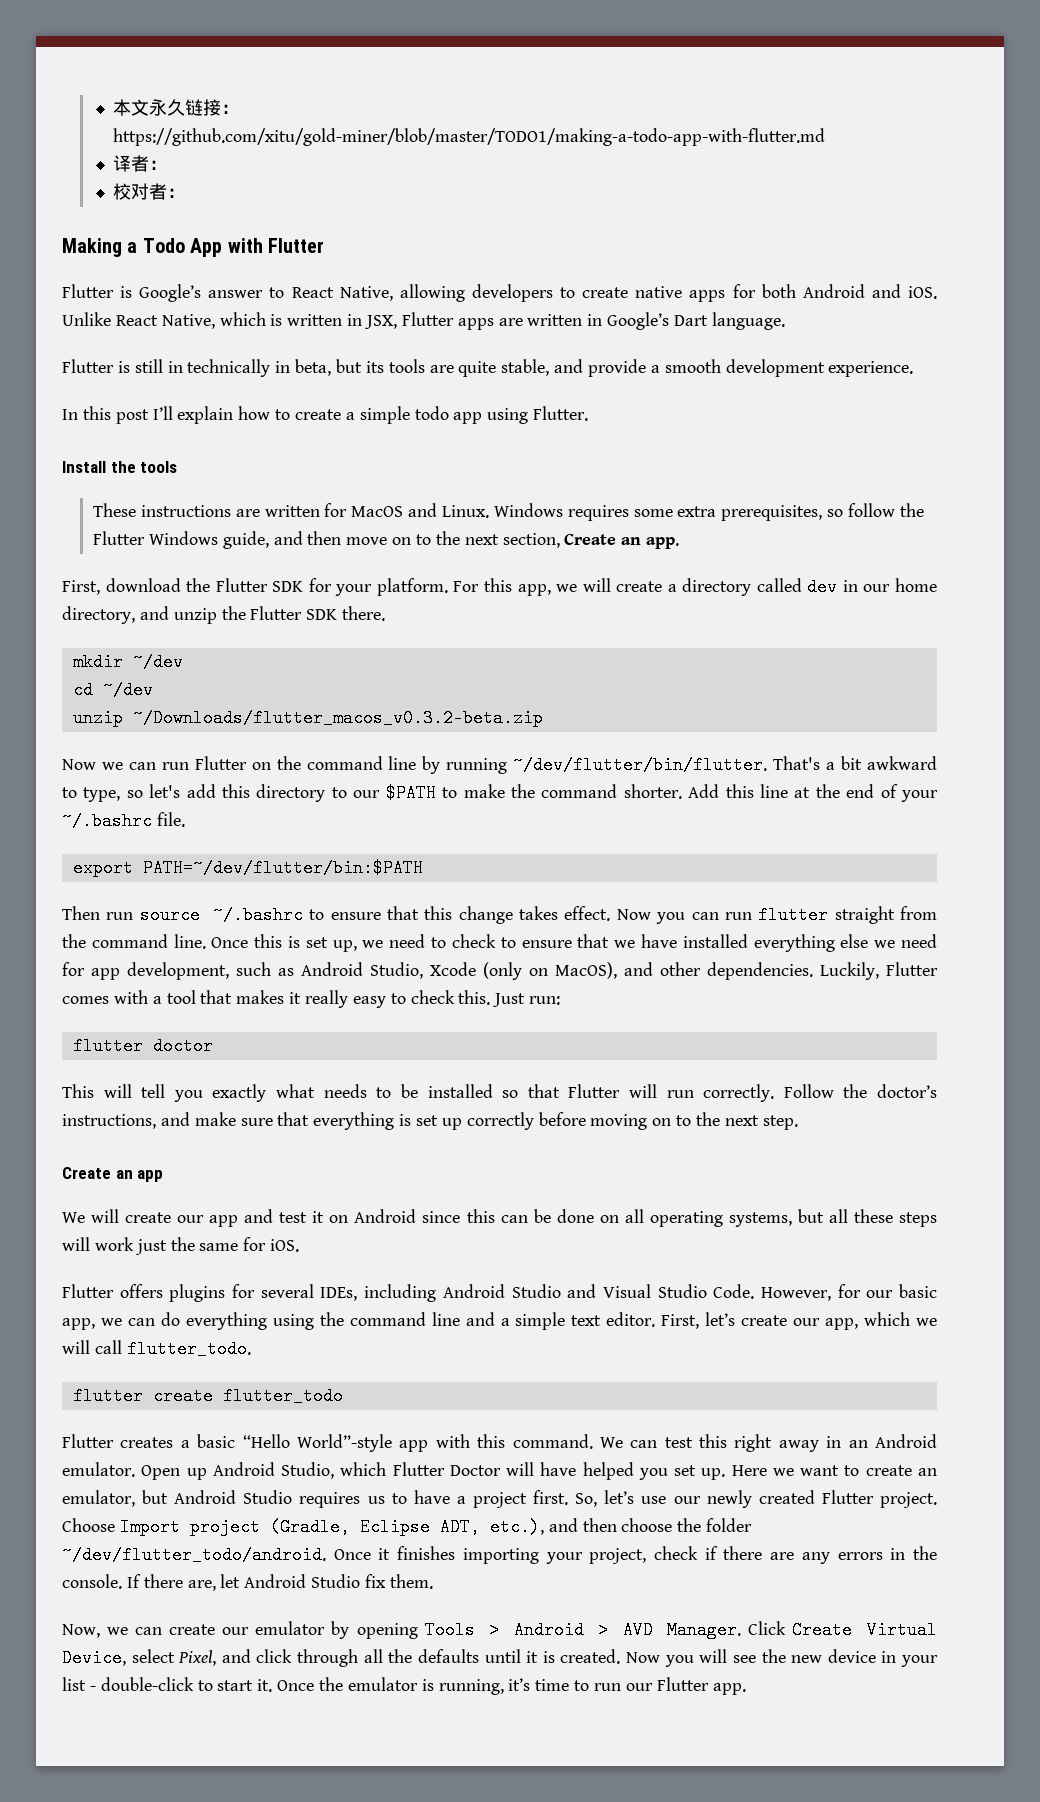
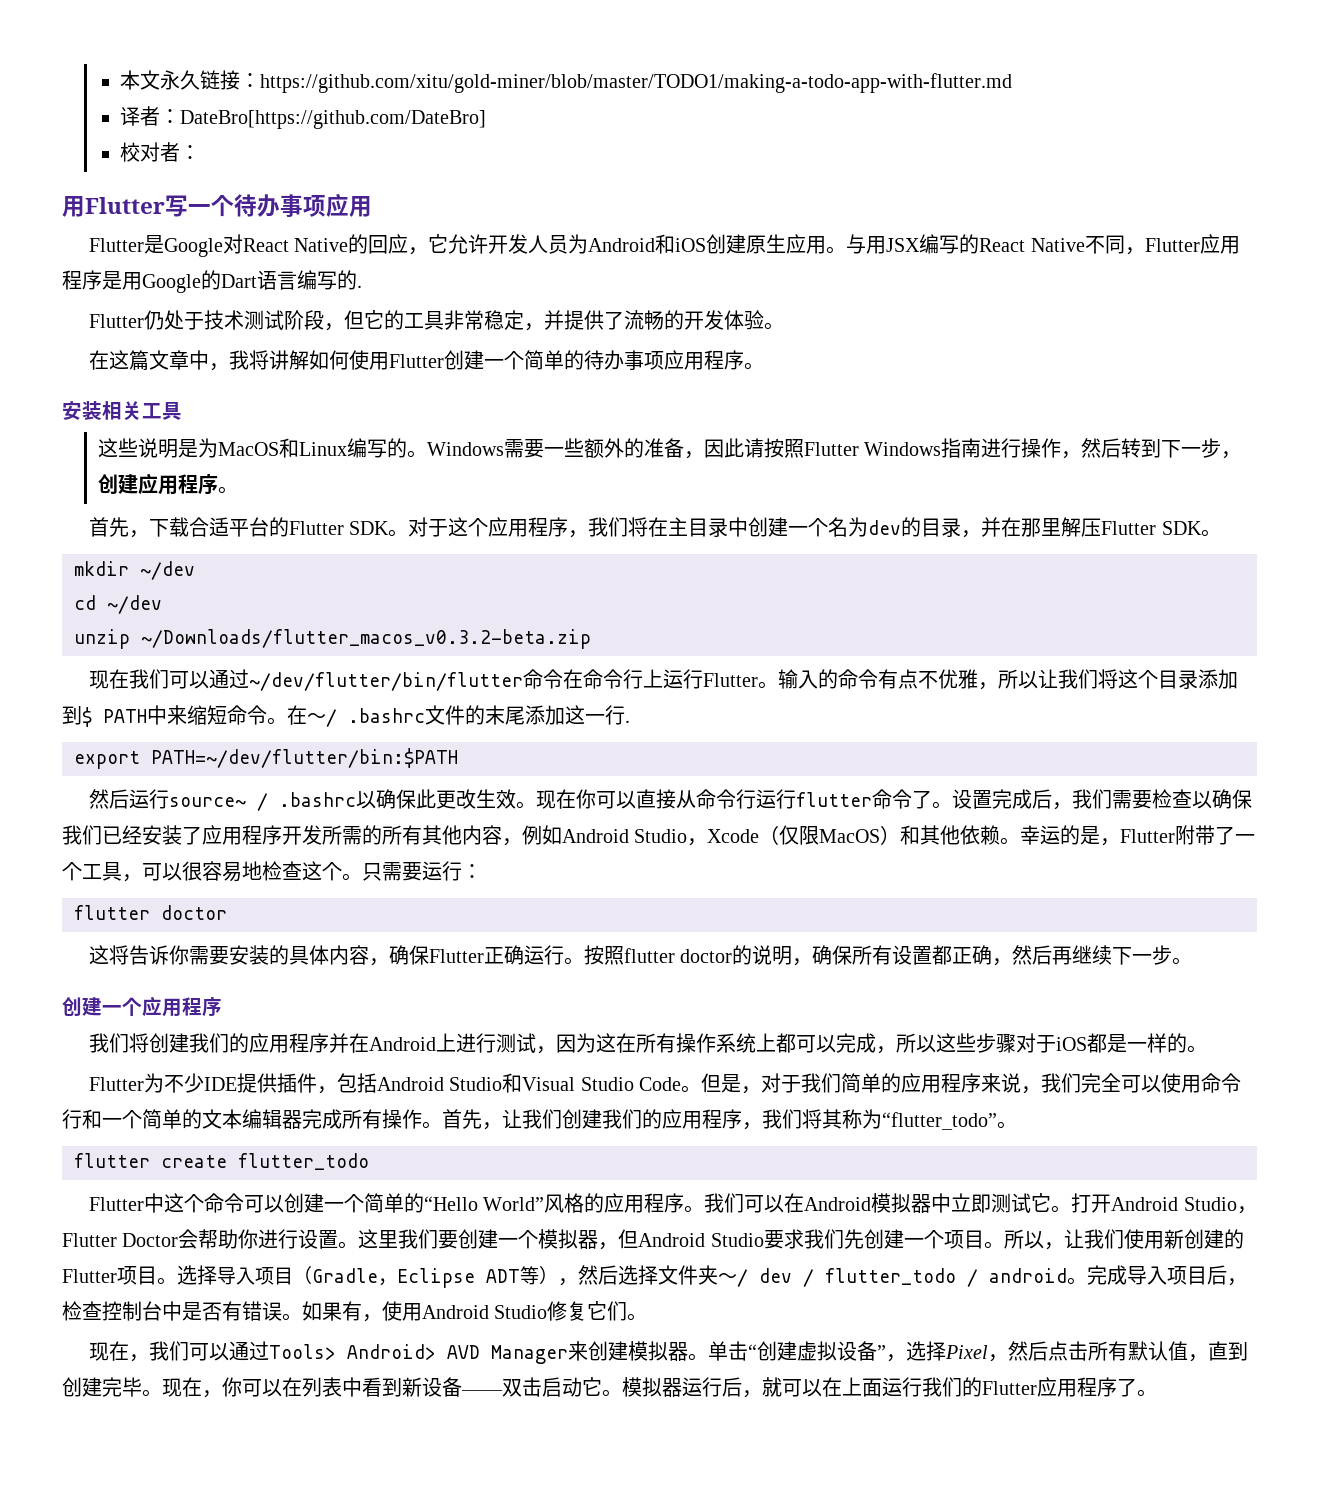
- 译者：
+ 译者：DateBro[https://github.com/DateBro]
- Making a Todo App with Flutter
- Flutter is Google’s answer to React Native, allowing developers to create native apps for both Android and iOS. Unlike React Native, which is written in JSX, Flutter apps are written in Google’s Dart language.
- Flutter is still in technically in beta, but its tools are quite stable, and provide a smooth development experience.
- In this post I’ll explain how to create a simple todo app using Flutter.
- Install the tools
- These instructions are written for MacOS and Linux. Windows requires some extra prerequisites, so follow the Flutter Windows guide, and then move on to the next section, Create an app.
- First, download the Flutter SDK for your platform. For this app, we will create a directory called dev in our home directory, and unzip the Flutter SDK there.
+ 用Flutter写一个待办事项应用
+ Flutter是Google对React Native的回应，它允许开发人员为Android和iOS创建原生应用。与用JSX编写的React Native不同，Flutter应用程序是用Google的Dart语言编写的.
+ Flutter仍处于技术测试阶段，但它的工具非常稳定，并提供了流畅的开发体验。
+ 在这篇文章中，我将讲解如何使用Flutter创建一个简单的待办事项应用程序。
+ 安装相关工具
+ 这些说明是为MacOS和Linux编写的。Windows需要一些额外的准备，因此请按照Flutter Windows指南进行操作，然后转到下一步，创建应用程序。
+ 首先，下载合适平台的Flutter SDK。对于这个应用程序，我们将在主目录中创建一个名为dev的目录，并在那里解压Flutter SDK。
- Now we can run Flutter on the command line by running ~/dev/flutter/bin/flutter. That's a bit awkward to type, so let's add this directory to our $PATH to make the command shorter. Add this line at the end of your ~/.bashrc file.
+ 现在我们可以通过~/dev/flutter/bin/flutter命令在命令行上运行Flutter。输入的命令有点不优雅，所以让我们将这个目录添加到$ PATH中来缩短命令。在〜/ .bashrc文件的末尾添加这一行.
  export PATH=~/dev/flutter/bin:$PATH
- Then run source ~/.bashrc to ensure that this change takes effect. Now you can run flutter straight from the command line. Once this is set up, we need to check to ensure that we have installed everything else we need for app development, such as Android Studio, Xcode (only on MacOS), and other dependencies. Luckily, Flutter comes with a tool that makes it really easy to check this. Just run:
+ 然后运行source~ / .bashrc以确保此更改生效。现在你可以直接从命令行运行flutter命令了。设置完成后，我们需要检查以确保我们已经安装了应用程序开发所需的所有其他内容，例如Android Studio，Xcode（仅限MacOS）和其他依赖。幸运的是，Flutter附带了一个工具，可以很容易地检查这个。只需要运行：
  flutter doctor
- This will tell you exactly what needs to be installed so that Flutter will run correctly. Follow the doctor’s instructions, and make sure that everything is set up correctly before moving on to the next step.
- Create an app
- We will create our app and test it on Android since this can be done on all operating systems, but all these steps will work just the same for iOS.
- Flutter offers plugins for several IDEs, including Android Studio and Visual Studio Code. However, for our basic app, we can do everything using the command line and a simple text editor. First, let’s create our app, which we will call flutter_todo.
+ 这将告诉你需要安装的具体内容，确保Flutter正确运行。按照flutter doctor的说明，确保所有设置都正确，然后再继续下一步。
+ 创建一个应用程序
+ 我们将创建我们的应用程序并在Android上进行测试，因为这在所有操作系统上都可以完成，所以这些步骤对于iOS都是一样的。
+ Flutter为不少IDE提供插件，包括Android Studio和Visual Studio Code。但是，对于我们简单的应用程序来说，我们完全可以使用命令行和一个简单的文本编辑器完成所有操作。首先，让我们创建我们的应用程序，我们将其称为“flutter_todo”。
  flutter create flutter_todo
- Flutter creates a basic “Hello World”-style app with this command. We can test this right away in an Android emulator. Open up Android Studio, which Flutter Doctor will have helped you set up. Here we want to create an emulator, but Android Studio requires us to have a project first. So, let’s use our newly created Flutter project. Choose Import project (Gradle, Eclipse ADT, etc.), and then choose the folder ~/dev/flutter_todo/android. Once it finishes importing your project, check if there are any errors in the console. If there are, let Android Studio fix them.
- Now, we can create our emulator by opening Tools > Android > AVD Manager. Click Create Virtual Device, select Pixel, and click through all the defaults until it is created. Now you will see the new device in your list - double-click to start it. Once the emulator is running, it’s time to run our Flutter app.
+ Flutter中这个命令可以创建一个简单的“Hello World”风格的应用程序。我们可以在Android模拟器中立即测试它。打开Android Studio，Flutter Doctor会帮助你进行设置。这里我们要创建一个模拟器，但Android Studio要求我们先创建一个项目。所以，让我们使用新创建的Flutter项目。选择导入项目（Gradle，Eclipse ADT等），然后选择文件夹〜/ dev / flutter_todo / android。完成导入项目后，检查控制台中是否有错误。如果有，使用Android Studio修复它们。
+ 现在，我们可以通过Tools> Android> AVD Manager来创建模拟器。单击“创建虚拟设备”，选择Pixel，然后点击所有默认值，直到创建完毕。现在，你可以在列表中看到新设备——双击启动它。模拟器运行后，就可以在上面运行我们的Flutter应用程序了。

